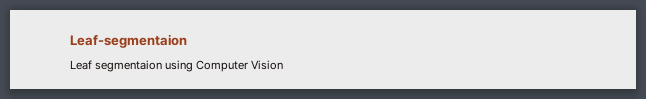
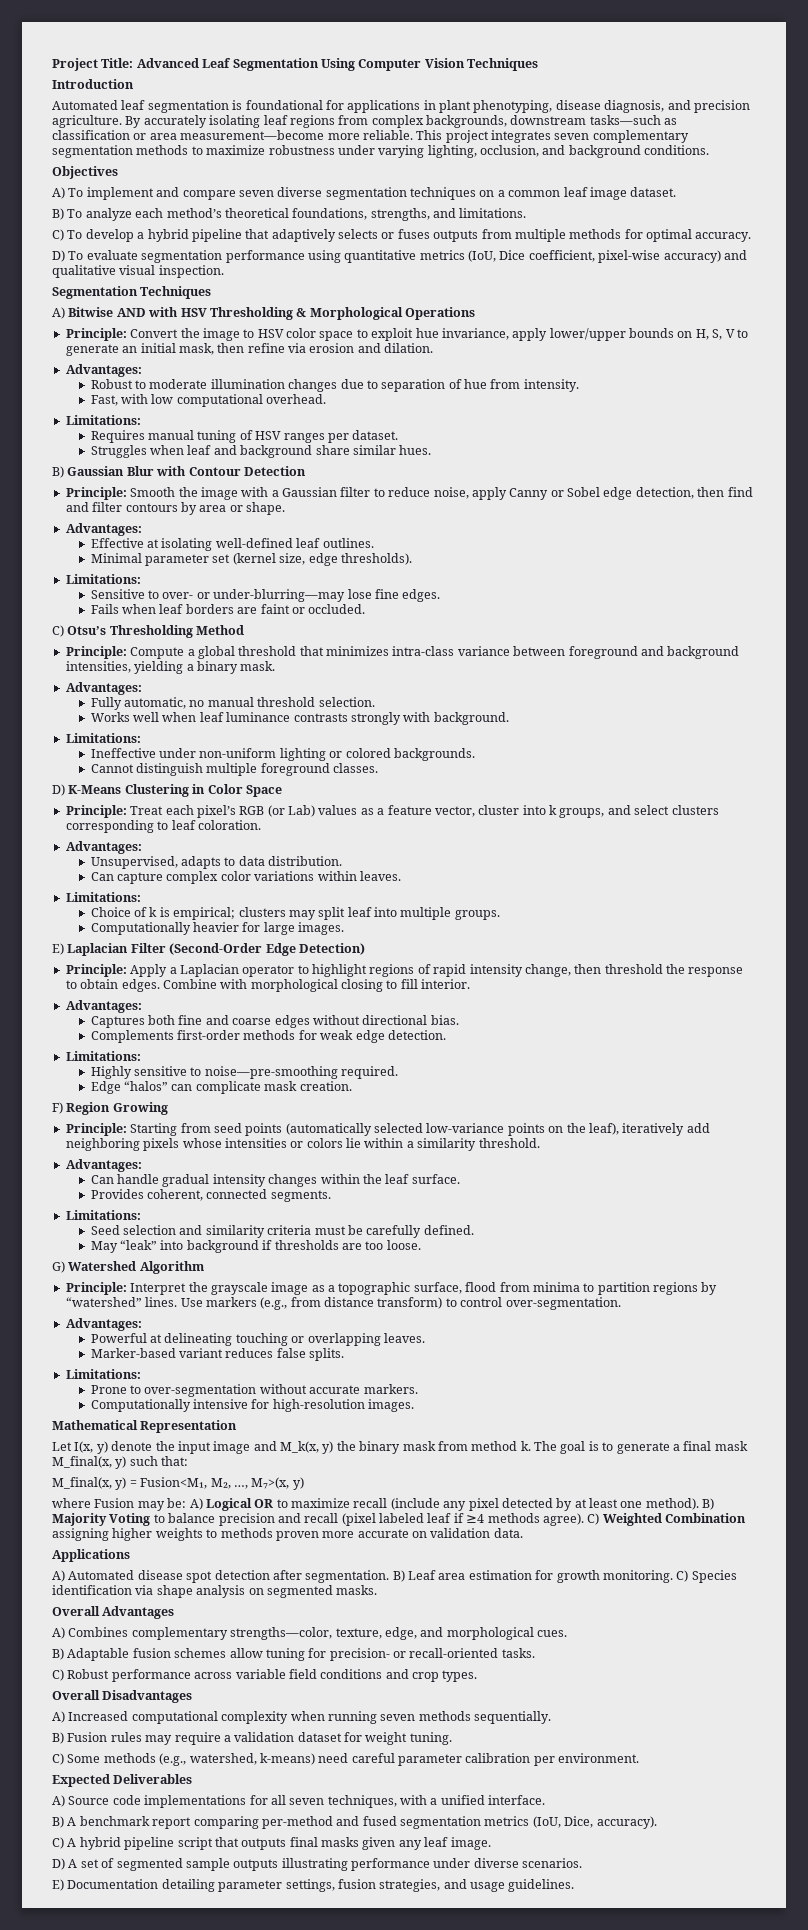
- Leaf-segmentaion
- Leaf segmentaion using Computer Vision
+ Project Title: Advanced Leaf Segmentation Using Computer Vision Techniques
+ Introduction
+ Automated leaf segmentation is foundational for applications in plant phenotyping, disease diagnosis, and precision agriculture. By accurately isolating leaf regions from complex backgrounds, downstream tasks—such as classification or area measurement—become more reliable. This project integrates seven complementary segmentation methods to maximize robustness under varying lighting, occlusion, and background conditions.
+ Objectives
+ A) To implement and compare seven diverse segmentation techniques on a common leaf image dataset.
+ B) To analyze each method’s theoretical foundations, strengths, and limitations.
+ C) To develop a hybrid pipeline that adaptively selects or fuses outputs from multiple methods for optimal accuracy.
+ D) To evaluate segmentation performance using quantitative metrics (IoU, Dice coefficient, pixel-wise accuracy) and qualitative visual inspection.
+ Segmentation Techniques
+ A) Bitwise AND with HSV Thresholding & Morphological Operations
+ Principle: Convert the image to HSV color space to exploit hue invariance, apply lower/upper bounds on H, S, V to generate an initial mask, then refine via erosion and dilation.
+ Advantages:
+ Robust to moderate illumination changes due to separation of hue from intensity.
+ Fast, with low computational overhead.
+ Limitations:
+ Requires manual tuning of HSV ranges per dataset.
+ Struggles when leaf and background share similar hues.
+ B) Gaussian Blur with Contour Detection
+ Principle: Smooth the image with a Gaussian filter to reduce noise, apply Canny or Sobel edge detection, then find and filter contours by area or shape.
+ Advantages:
+ Effective at isolating well-defined leaf outlines.
+ Minimal parameter set (kernel size, edge thresholds).
+ Limitations:
+ Sensitive to over- or under-blurring—may lose fine edges.
+ Fails when leaf borders are faint or occluded.
+ C) Otsu’s Thresholding Method
+ Principle: Compute a global threshold that minimizes intra-class variance between foreground and background intensities, yielding a binary mask.
+ Advantages:
+ Fully automatic, no manual threshold selection.
+ Works well when leaf luminance contrasts strongly with background.
+ Limitations:
+ Ineffective under non-uniform lighting or colored backgrounds.
+ Cannot distinguish multiple foreground classes.
+ D) K-Means Clustering in Color Space
+ Principle: Treat each pixel’s RGB (or Lab) values as a feature vector, cluster into k groups, and select clusters corresponding to leaf coloration.
+ Advantages:
+ Unsupervised, adapts to data distribution.
+ Can capture complex color variations within leaves.
+ Limitations:
+ Choice of k is empirical; clusters may split leaf into multiple groups.
+ Computationally heavier for large images.
+ E) Laplacian Filter (Second-Order Edge Detection)
+ Principle: Apply a Laplacian operator to highlight regions of rapid intensity change, then threshold the response to obtain edges. Combine with morphological closing to fill interior.
+ Advantages:
+ Captures both fine and coarse edges without directional bias.
+ Complements first-order methods for weak edge detection.
+ Limitations:
+ Highly sensitive to noise—pre-smoothing required.
+ Edge “halos” can complicate mask creation.
+ F) Region Growing
+ Principle: Starting from seed points (automatically selected low-variance points on the leaf), iteratively add neighboring pixels whose intensities or colors lie within a similarity threshold.
+ Advantages:
+ Can handle gradual intensity changes within the leaf surface.
+ Provides coherent, connected segments.
+ Limitations:
+ Seed selection and similarity criteria must be carefully defined.
+ May “leak” into background if thresholds are too loose.
+ G) Watershed Algorithm
+ Principle: Interpret the grayscale image as a topographic surface, flood from minima to partition regions by “watershed” lines. Use markers (e.g., from distance transform) to control over-segmentation.
+ Advantages:
+ Powerful at delineating touching or overlapping leaves.
+ Marker-based variant reduces false splits.
+ Limitations:
+ Prone to over-segmentation without accurate markers.
+ Computationally intensive for high-resolution images.
+ Mathematical Representation
+ Let I(x, y) denote the input image and M_k(x, y) the binary mask from method k. The goal is to generate a final mask M_final(x, y) such that:
+ M_final(x, y) = Fusion<M₁, M₂, …, M₇>(x, y)
+ where Fusion may be: A) Logical OR to maximize recall (include any pixel detected by at least one method). B) Majority Voting to balance precision and recall (pixel labeled leaf if ≥4 methods agree). C) Weighted Combination assigning higher weights to methods proven more accurate on validation data.
+ Applications
+ A) Automated disease spot detection after segmentation. B) Leaf area estimation for growth monitoring. C) Species identification via shape analysis on segmented masks.
+ Overall Advantages
+ A) Combines complementary strengths—color, texture, edge, and morphological cues.
+ B) Adaptable fusion schemes allow tuning for precision- or recall-oriented tasks.
+ C) Robust performance across variable field conditions and crop types.
+ Overall Disadvantages
+ A) Increased computational complexity when running seven methods sequentially.
+ B) Fusion rules may require a validation dataset for weight tuning.
+ C) Some methods (e.g., watershed, k-means) need careful parameter calibration per environment.
+ Expected Deliverables
+ A) Source code implementations for all seven techniques, with a unified interface.
+ B) A benchmark report comparing per-method and fused segmentation metrics (IoU, Dice, accuracy).
+ C) A hybrid pipeline script that outputs final masks given any leaf image.
+ D) A set of segmented sample outputs illustrating performance under diverse scenarios.
+ E) Documentation detailing parameter settings, fusion strategies, and usage guidelines.

